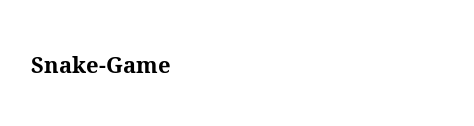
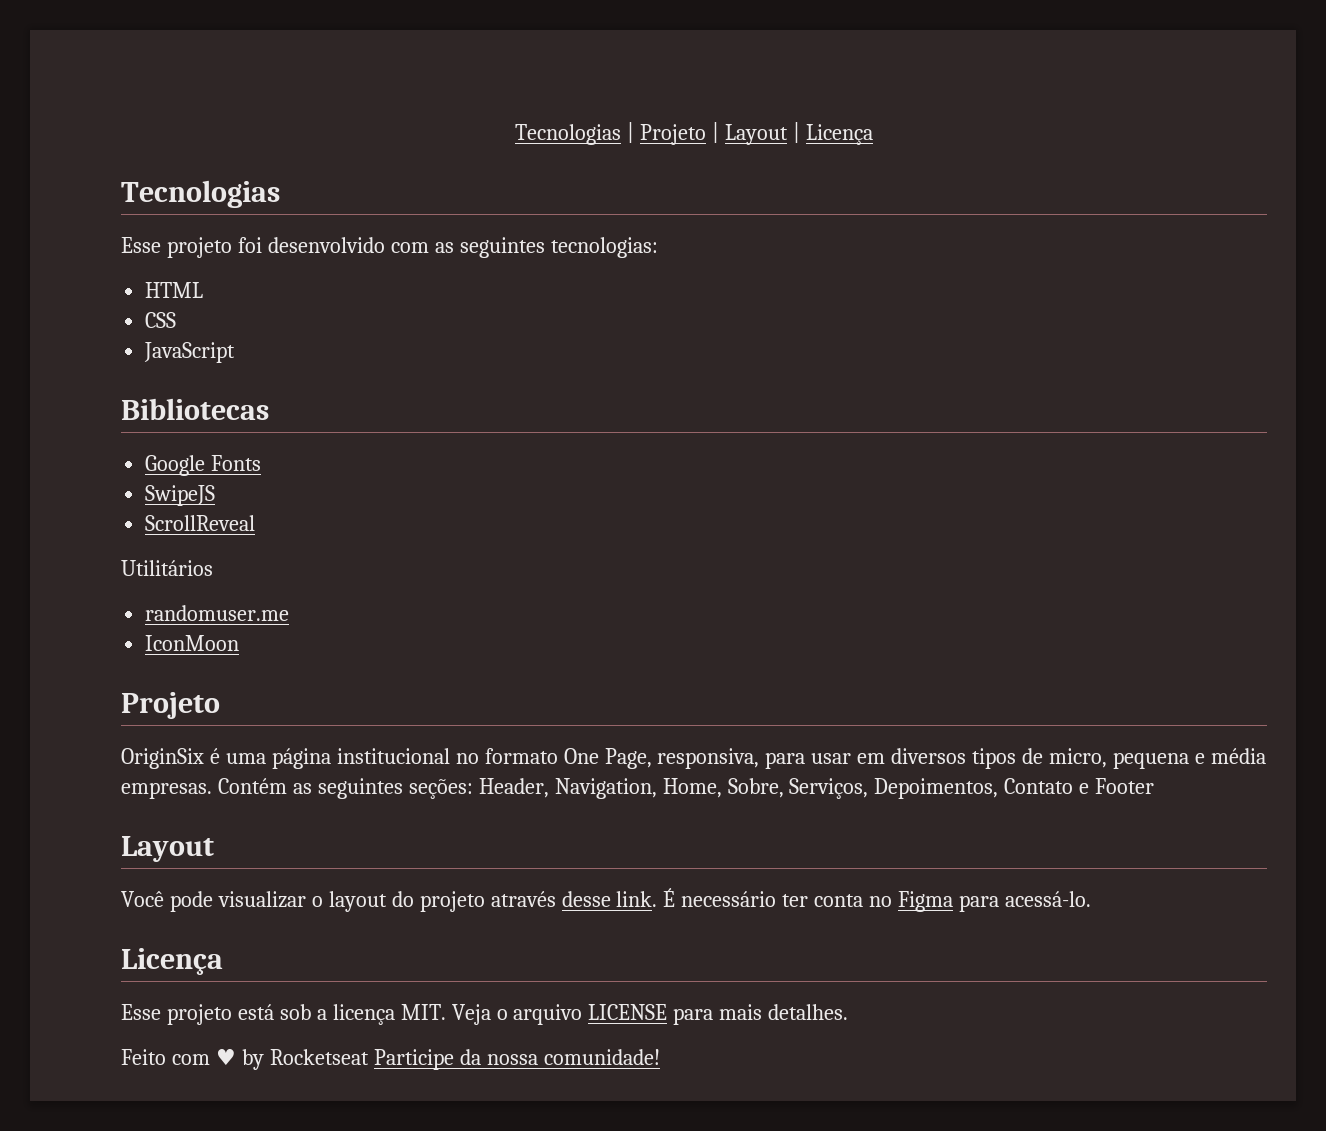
- Snake-Game
+ Tecnologias | Projeto | Layout | Licença
+ Tecnologias
+ Esse projeto foi desenvolvido com as seguintes tecnologias:
+ HTML
+ CSS
+ JavaScript
+ Bibliotecas
+ Google Fonts
+ SwipeJS
+ ScrollReveal
+ Utilitários
+ randomuser.me
+ IconMoon
+ Projeto
+ OriginSix é uma página institucional no formato One Page, responsiva, para usar em diversos tipos de micro, pequena e média empresas. Contém as seguintes seções: Header, Navigation, Home, Sobre, Serviços, Depoimentos, Contato e Footer
+ Layout
+ Você pode visualizar o layout do projeto através desse link. É necessário ter conta no Figma para acessá-lo.
+ Licença
+ Esse projeto está sob a licença MIT. Veja o arquivo LICENSE para mais detalhes.
+ Feito com ♥ by Rocketseat Participe da nossa comunidade!

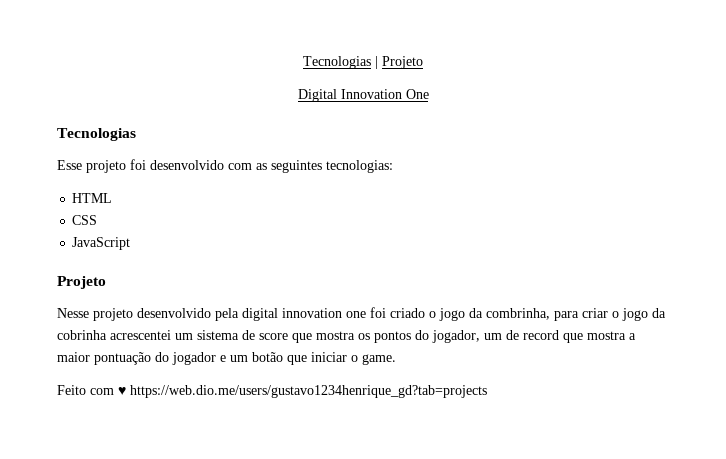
- Tecnologias | Projeto | Layout | Licença
+ Tecnologias | Projeto
+ Digital Innovation One
  JavaScript
- Bibliotecas
- Google Fonts
- SwipeJS
- ScrollReveal
- Utilitários
- randomuser.me
- IconMoon
  Projeto
- OriginSix é uma página institucional no formato One Page, responsiva, para usar em diversos tipos de micro, pequena e média empresas. Contém as seguintes seções: Header, Navigation, Home, Sobre, Serviços, Depoimentos, Contato e Footer
- Layout
- Você pode visualizar o layout do projeto através desse link. É necessário ter conta no Figma para acessá-lo.
- Licença
- Esse projeto está sob a licença MIT. Veja o arquivo LICENSE para mais detalhes.
- Feito com ♥ by Rocketseat Participe da nossa comunidade!
+ Nesse projeto desenvolvido pela digital innovation one foi criado o jogo da combrinha, para criar o jogo da cobrinha acrescentei um sistema de score que mostra os pontos do jogador, um de record que mostra a maior pontuação do jogador e um botão que iniciar o game.
+ Feito com ♥ https://web.dio.me/users/gustavo1234henrique_gd?tab=projects

